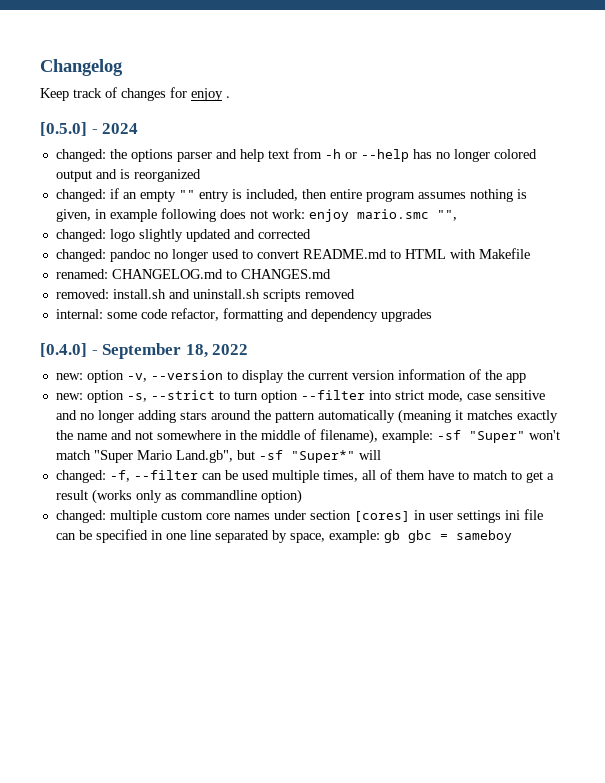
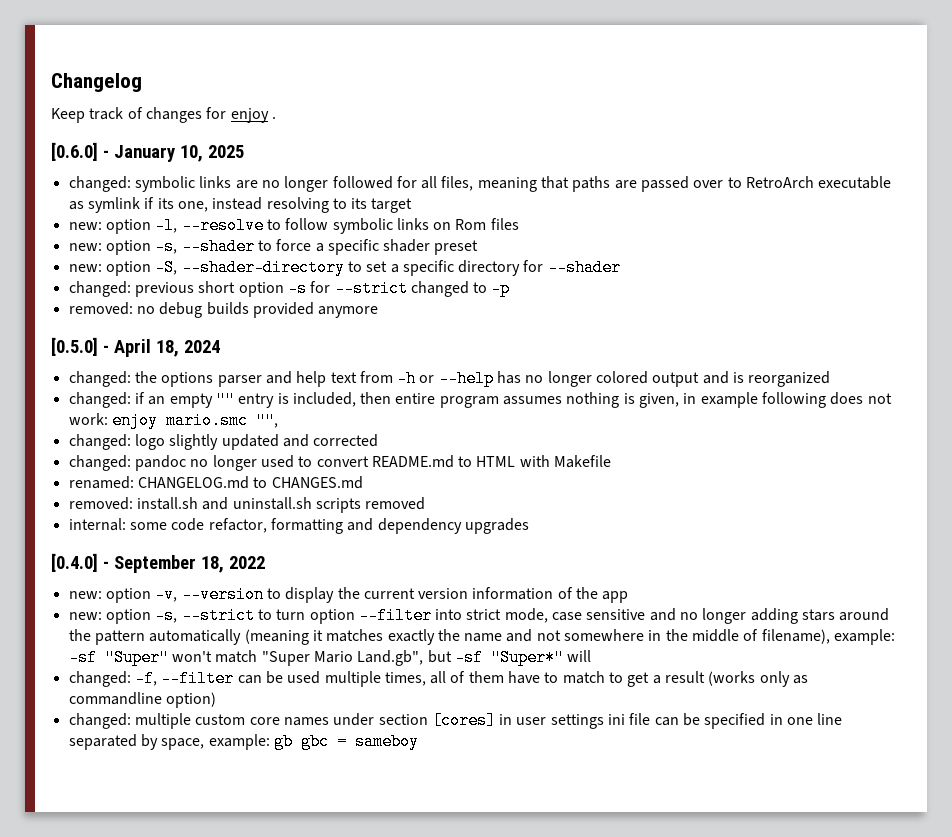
+ [0.6.0] - January 10, 2025
+ changed: symbolic links are no longer followed for all files, meaning that paths are passed over to RetroArch executable as symlink if its one, instead resolving to its target
+ new: option -l, --resolve to follow symbolic links on Rom files
+ new: option -s, --shader to force a specific shader preset
+ new: option -S, --shader-directory to set a specific directory for --shader
+ changed: previous short option -s for --strict changed to -p
+ removed: no debug builds provided anymore
- [0.5.0] - 2024
+ [0.5.0] - April 18, 2024

